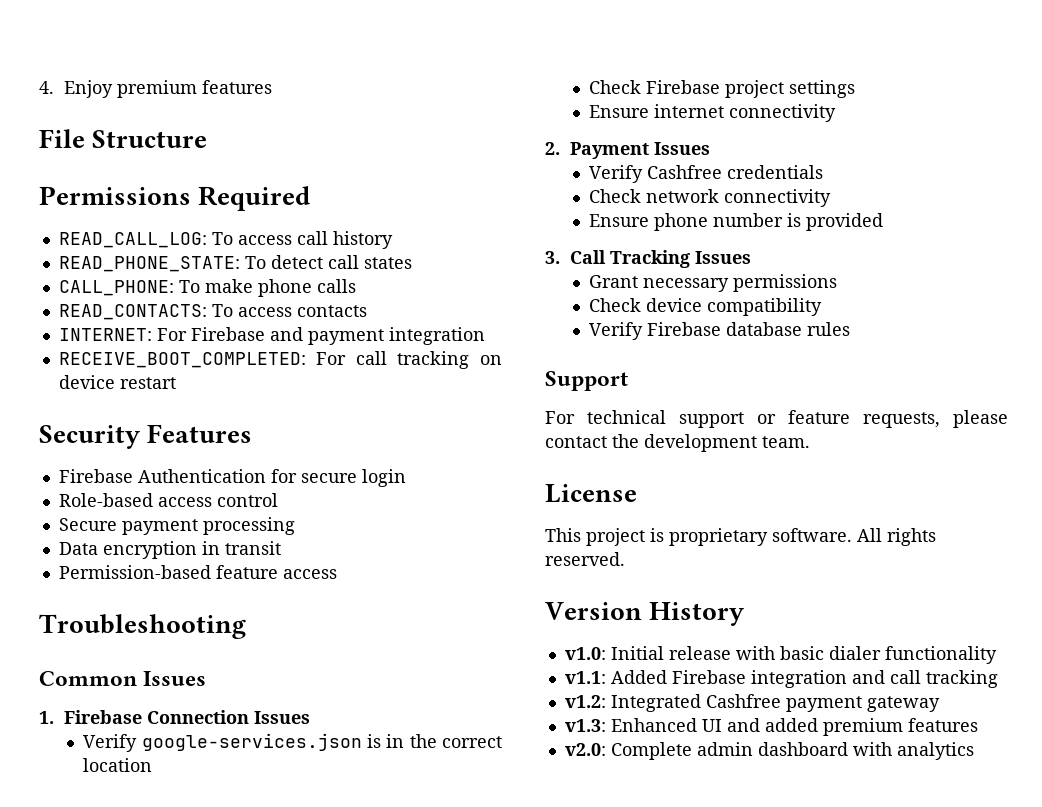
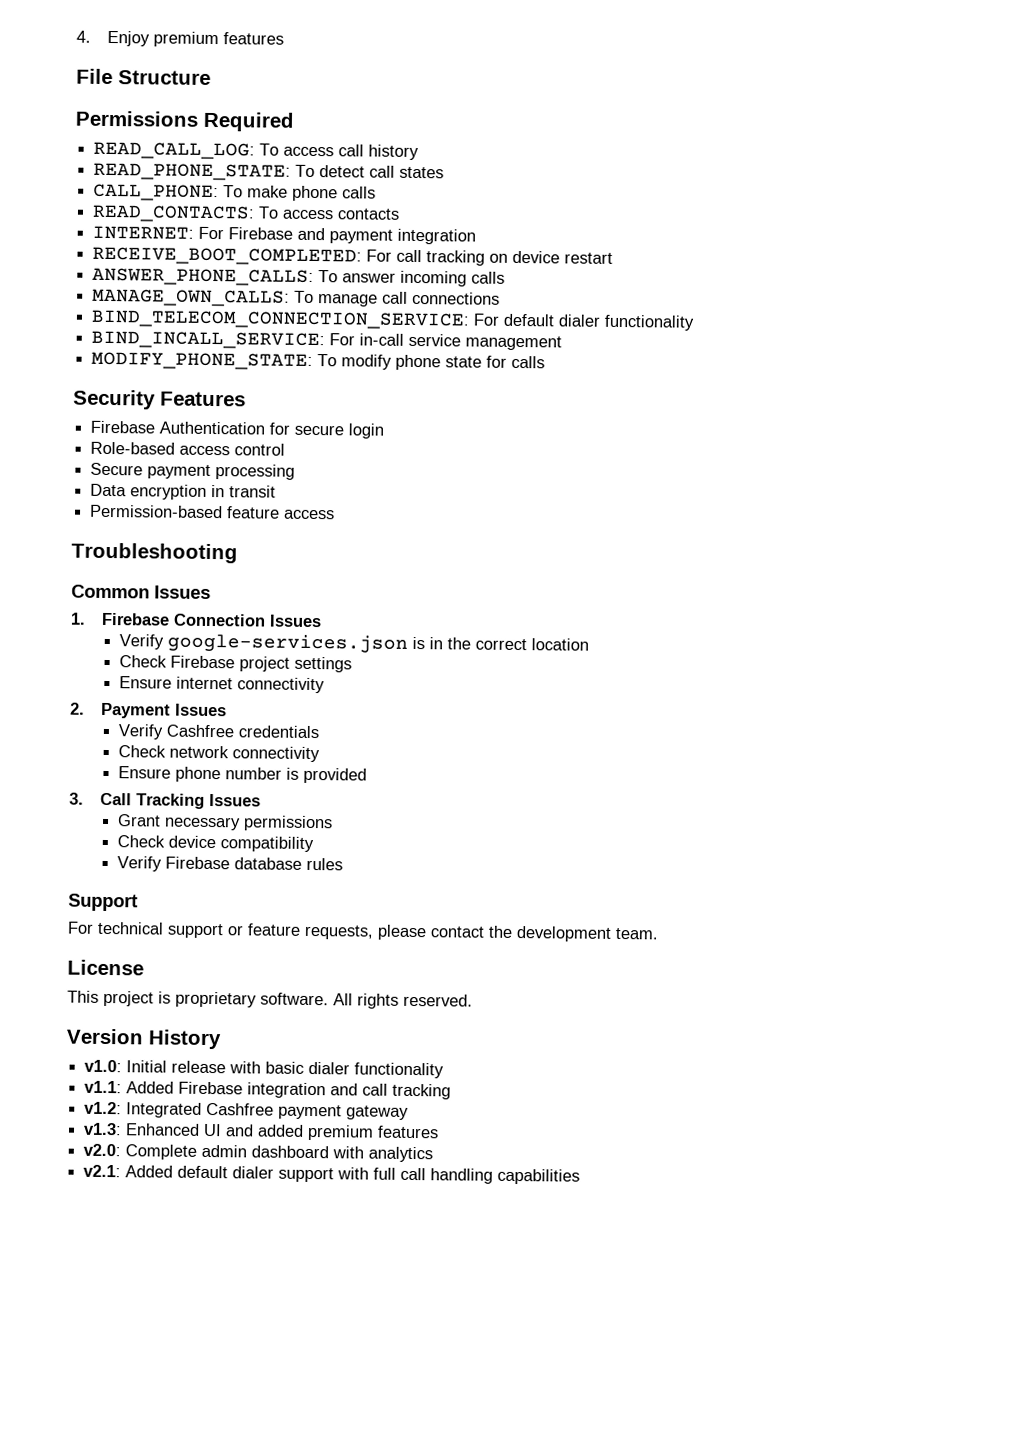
+ ANSWER_PHONE_CALLS: To answer incoming calls
+ MANAGE_OWN_CALLS: To manage call connections
+ BIND_TELECOM_CONNECTION_SERVICE: For default dialer functionality
+ BIND_INCALL_SERVICE: For in-call service management
+ MODIFY_PHONE_STATE: To modify phone state for calls
+ v2.1: Added default dialer support with full call handling capabilities

